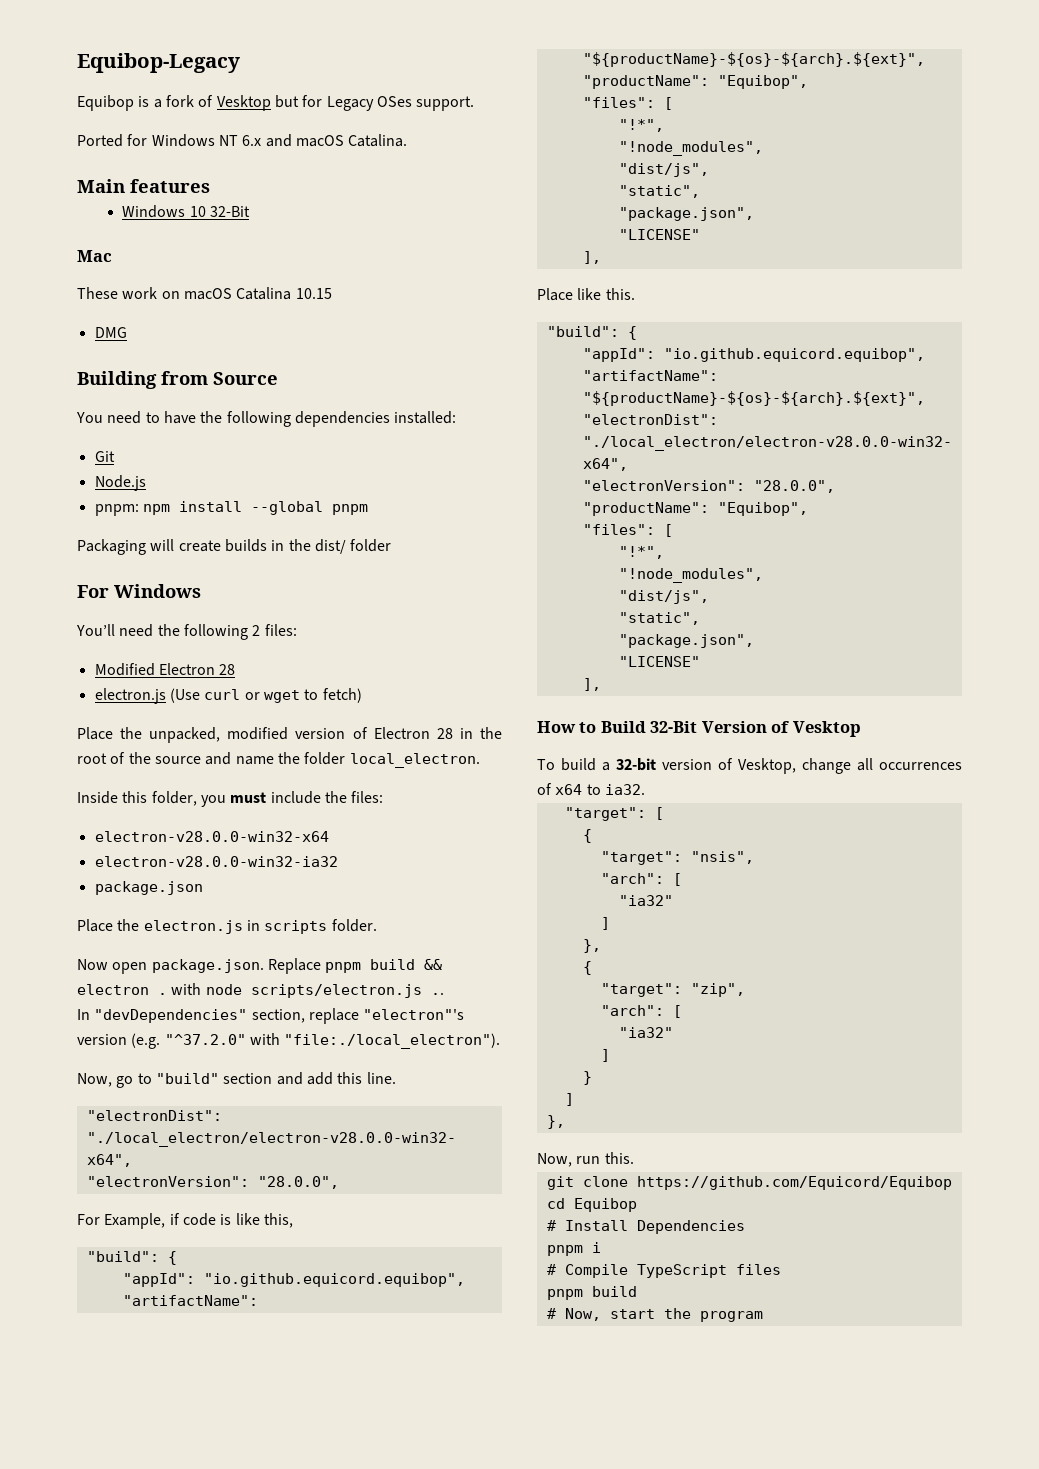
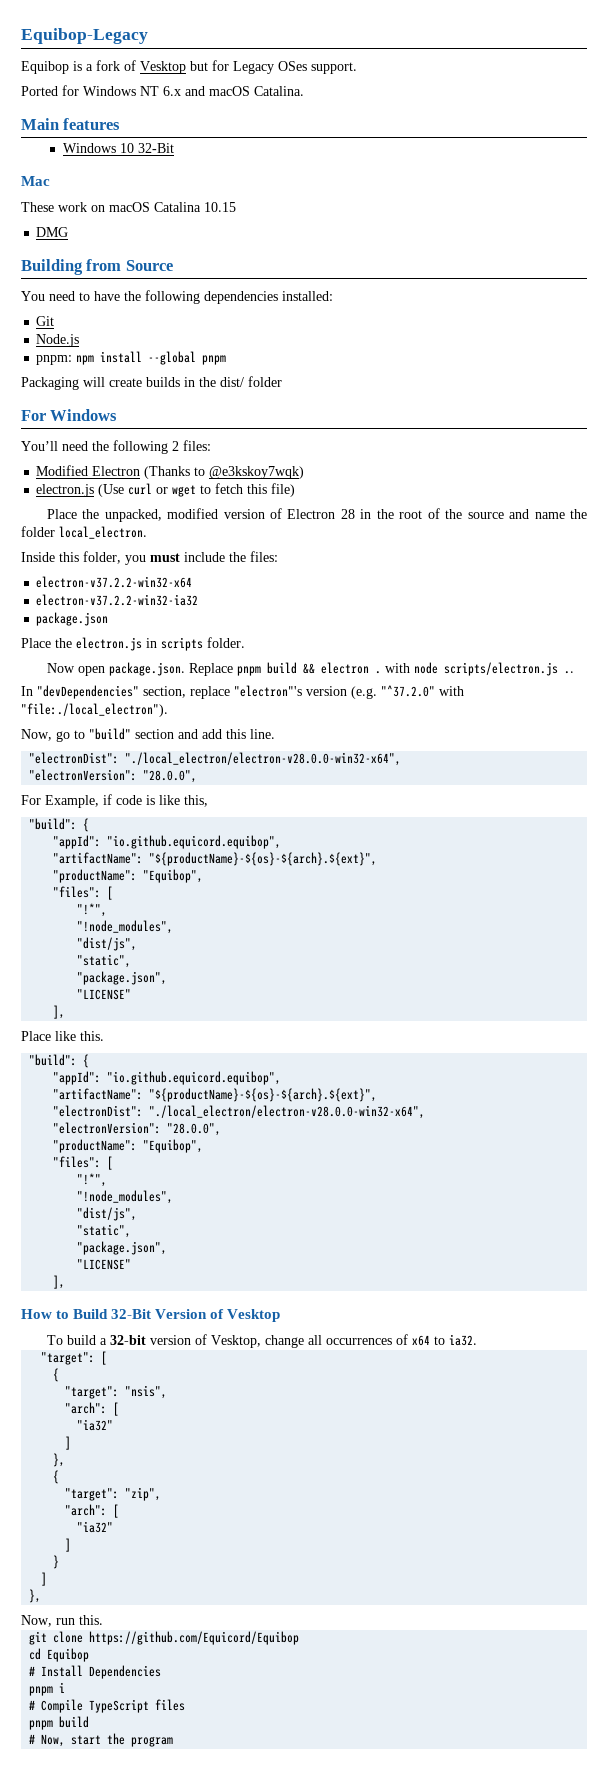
- Modified Electron 28
+ Modified Electron (Thanks to @e3kskoy7wqk)
- electron.js (Use curl or wget to fetch)
+ electron.js (Use curl or wget to fetch this file)
- electron-v28.0.0-win32-x64
- electron-v28.0.0-win32-ia32
+ electron-v37.2.2-win32-x64
+ electron-v37.2.2-win32-ia32

